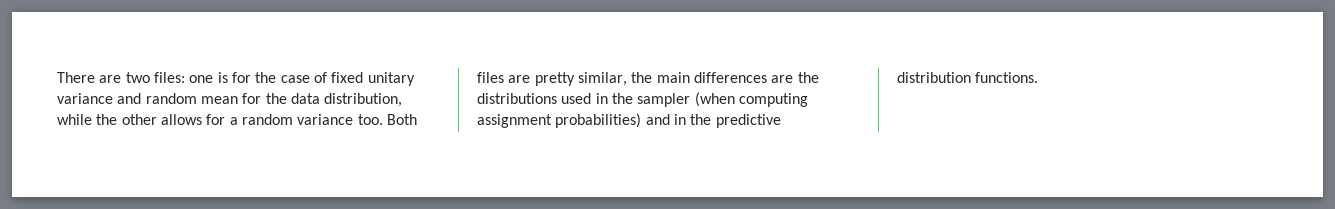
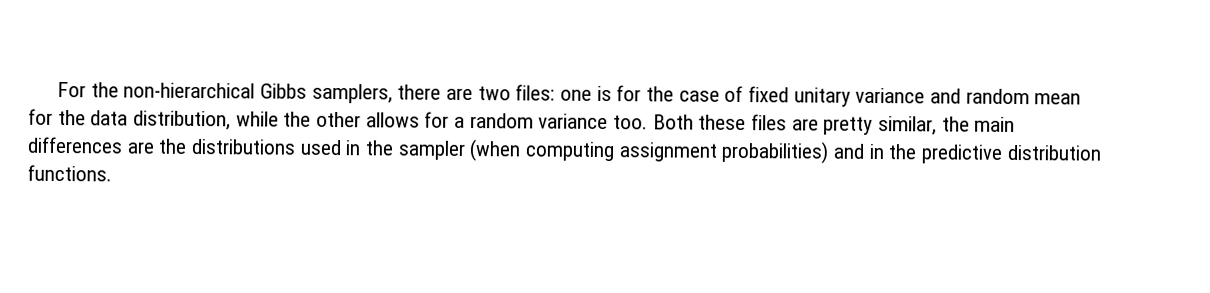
- There are two files: one is for the case of fixed unitary variance and random mean for the data distribution, while the other allows for a random variance too.
+ For the non-hierarchical Gibbs samplers, there are two files: one is for the case of fixed unitary variance and random mean for the data distribution, while the other allows for a random variance too.
- Both files are pretty similar, the main differences are the distributions used in the sampler (when computing assignment probabilities) and in the predictive distribution functions.
+ Both these files are pretty similar, the main differences are the distributions used in the sampler (when computing assignment probabilities) and in the predictive distribution functions.

